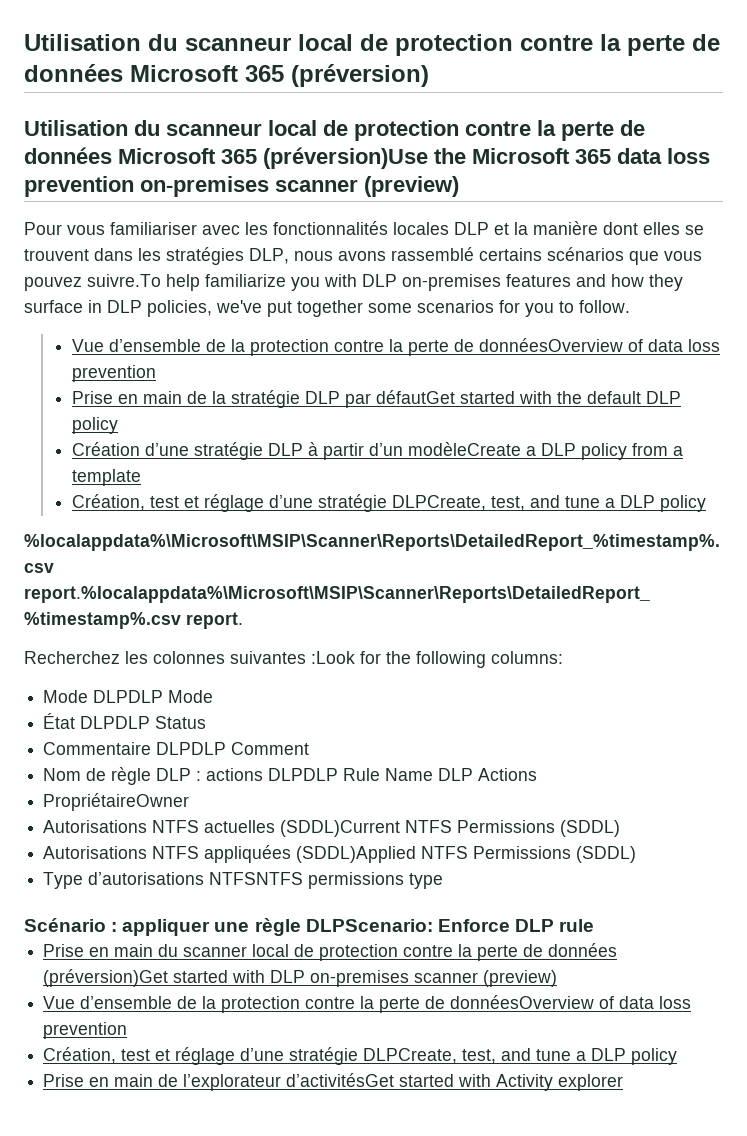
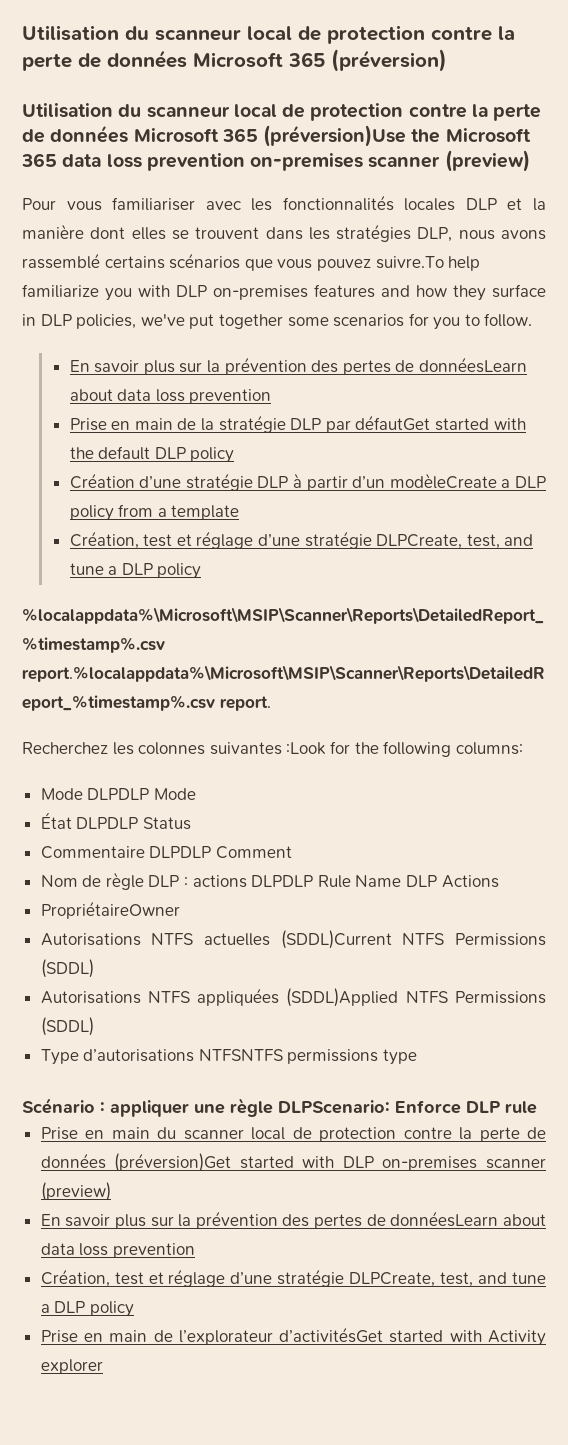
  Pour vous familiariser avec les fonctionnalités locales DLP et la manière dont elles se trouvent dans les stratégies DLP, nous avons rassemblé certains scénarios que vous pouvez suivre.To help familiarize you with DLP on-premises features and how they surface in DLP policies, we've put together some scenarios for you to follow.
- Vue d’ensemble de la protection contre la perte de donnéesOverview of data loss prevention
+ En savoir plus sur la prévention des pertes de donnéesLearn about data loss prevention
  Prise en main du scanner local de protection contre la perte de données (préversion)Get started with DLP on-premises scanner (preview)
- Vue d’ensemble de la protection contre la perte de donnéesOverview of data loss prevention
+ En savoir plus sur la prévention des pertes de donnéesLearn about data loss prevention

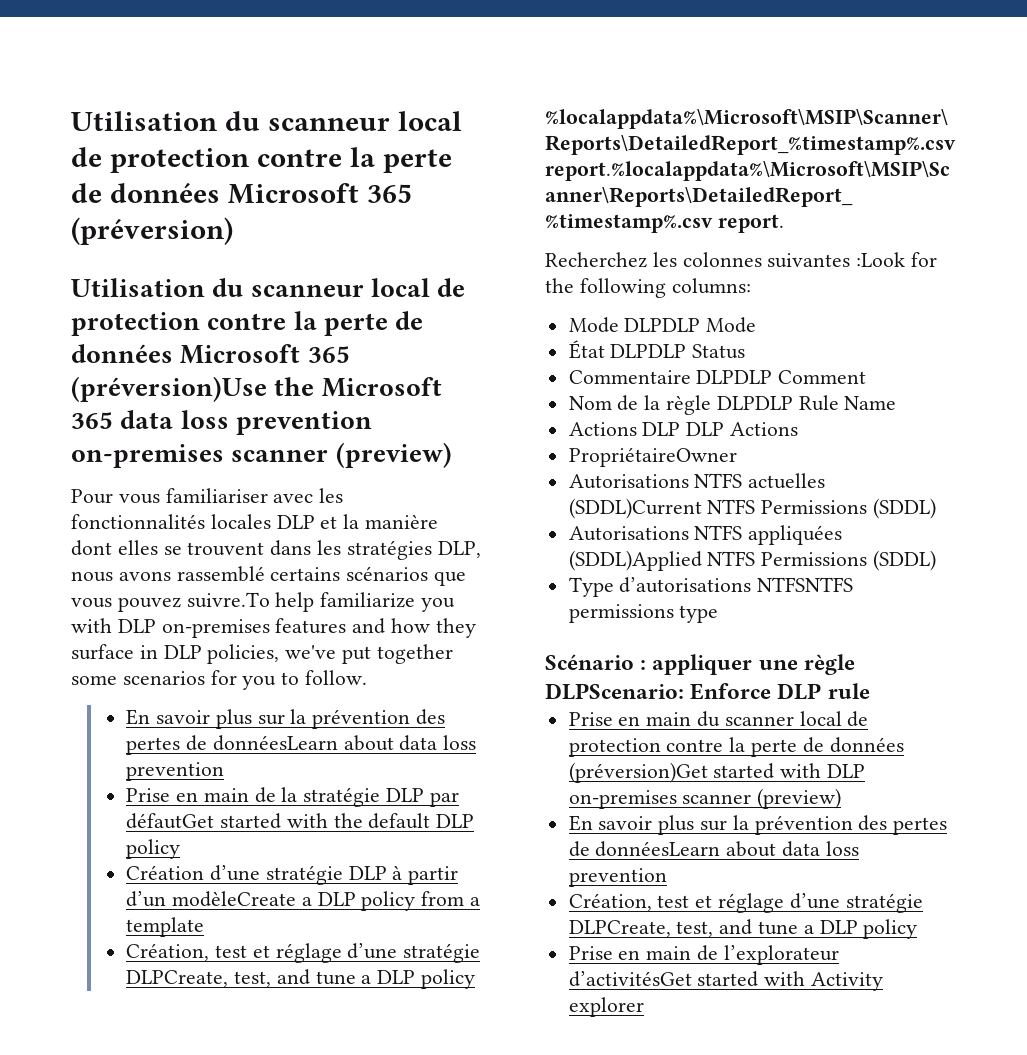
- Nom de règle DLP : actions DLPDLP Rule Name DLP Actions
+ Nom de la règle DLPDLP Rule Name
+ Actions DLP DLP Actions

